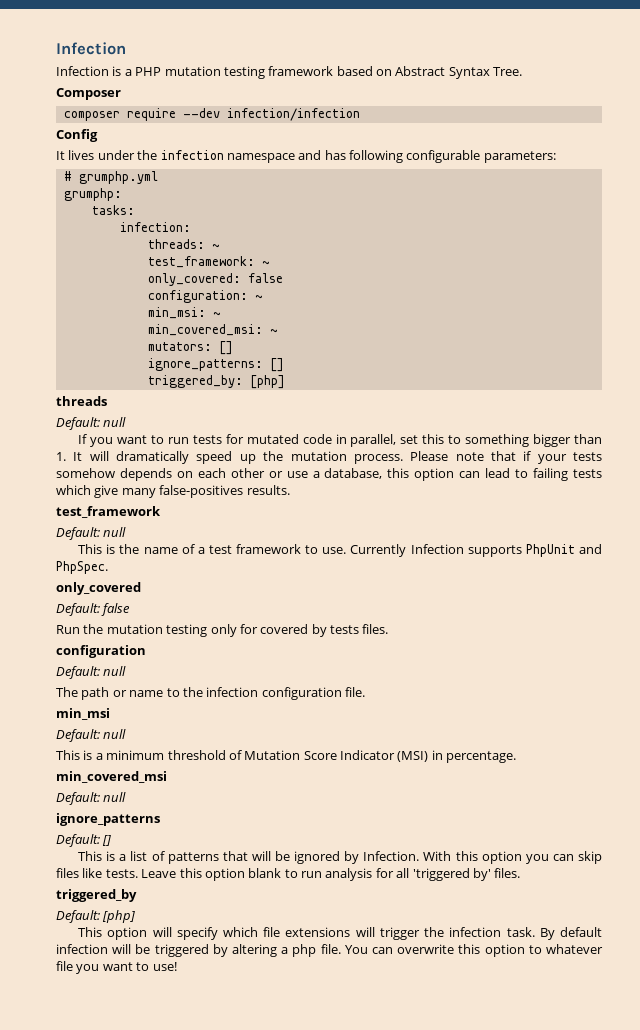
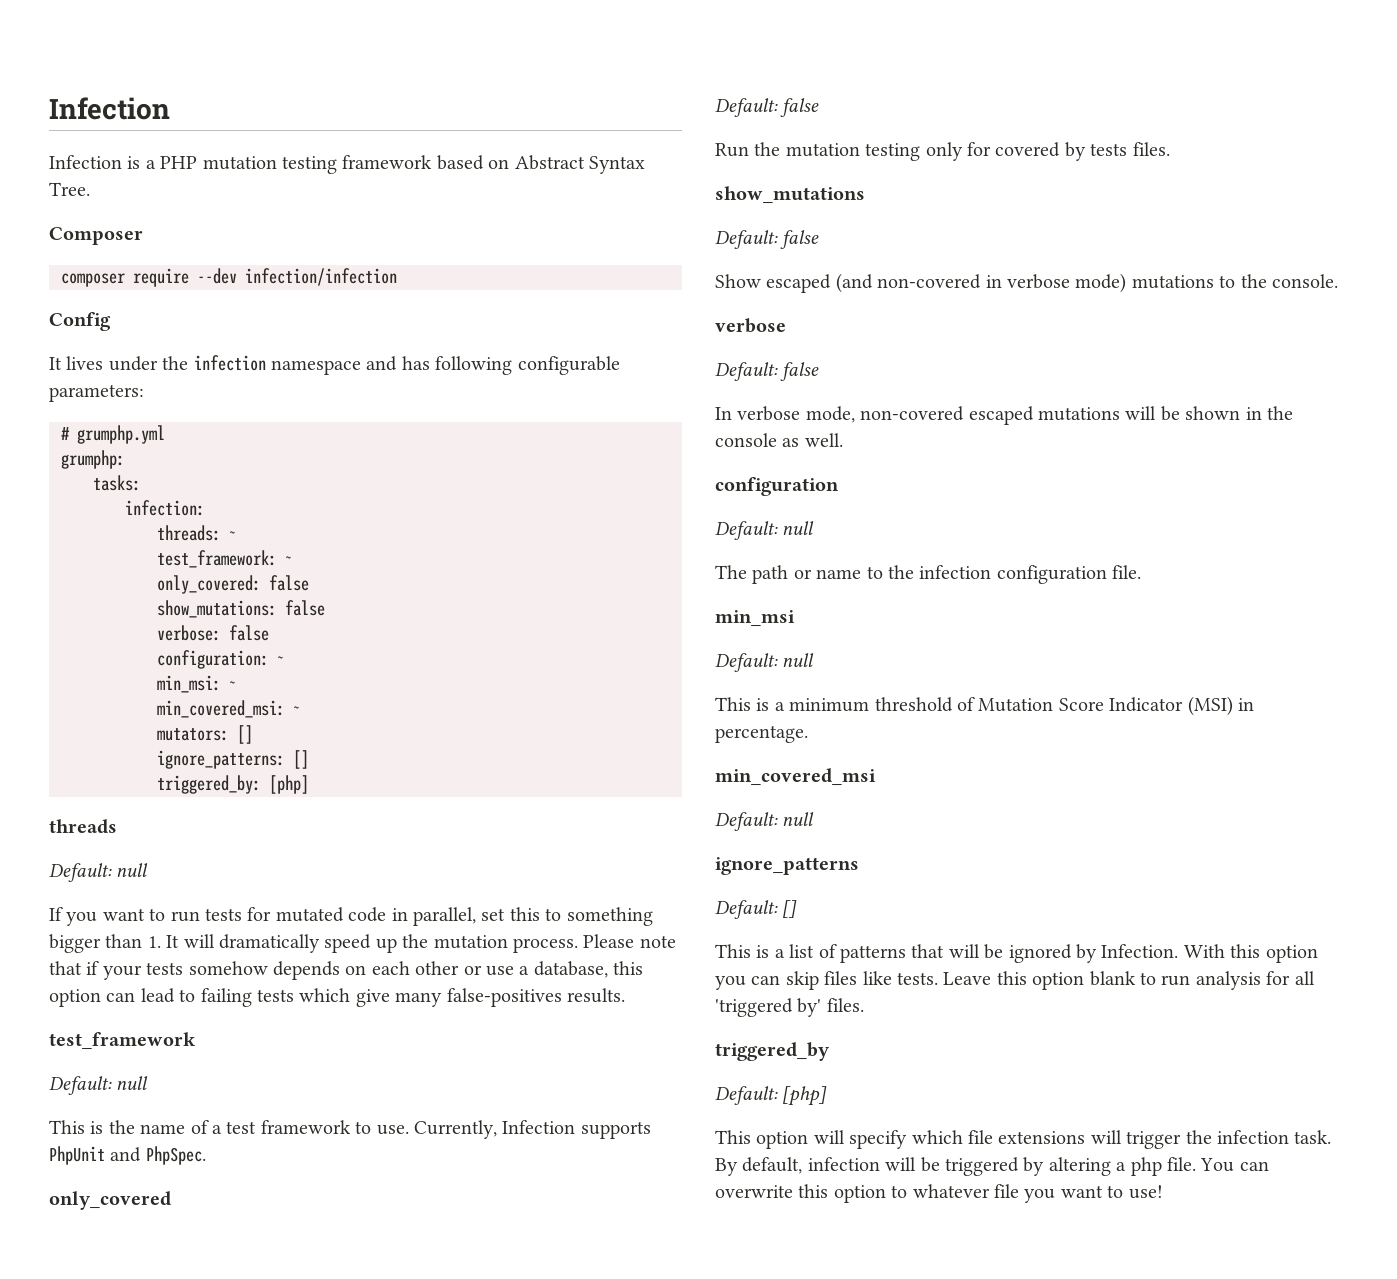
+ show_mutations: false
+ verbose: false
- Currently Infection supports PhpUnit and PhpSpec.
+ Currently, Infection supports PhpUnit and PhpSpec.
+ show_mutations
+ Default: false
+ Show escaped (and non-covered in verbose mode) mutations to the console.
+ verbose
+ Default: false
+ In verbose mode, non-covered escaped mutations will be shown in the console as well.
- By default infection will be triggered by altering a php file.
+ By default, infection will be triggered by altering a php file.

